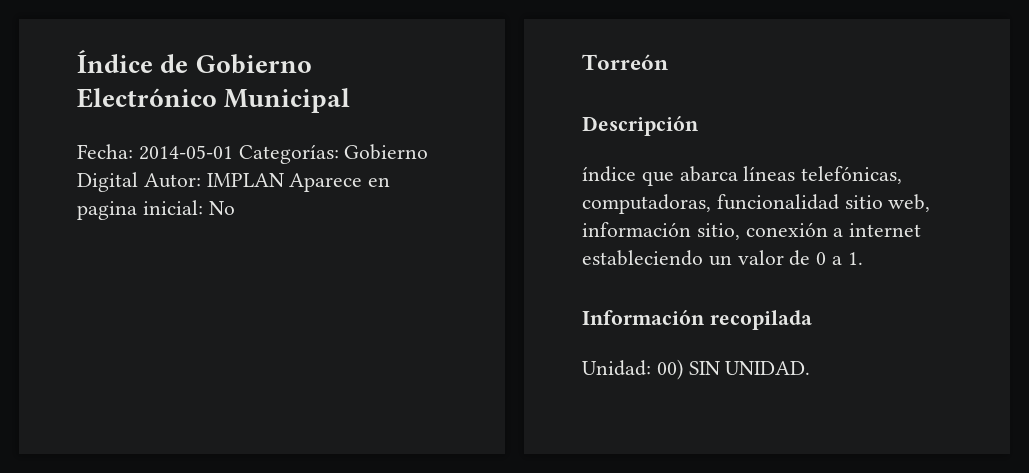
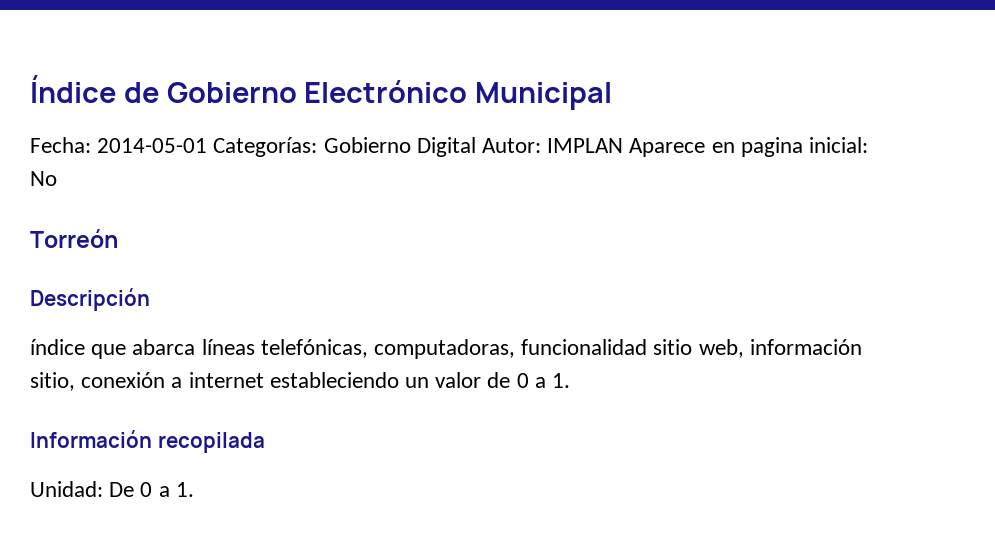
- Unidad: 00) SIN UNIDAD.
+ Unidad: De 0 a 1.

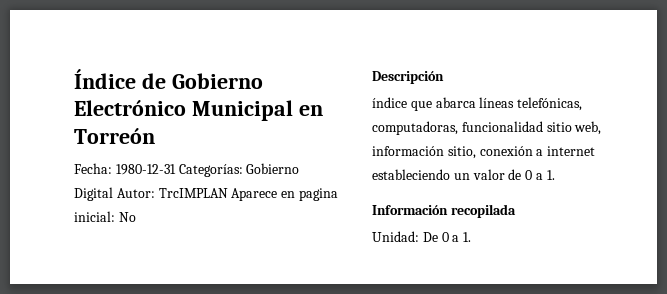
- Índice de Gobierno Electrónico Municipal
+ Índice de Gobierno Electrónico Municipal en Torreón
- Fecha: 2014-05-01 Categorías: Gobierno Digital Autor: IMPLAN Aparece en pagina inicial: No
+ Fecha: 1980-12-31 Categorías: Gobierno Digital Autor: TrcIMPLAN Aparece en pagina inicial: No
- Torreón

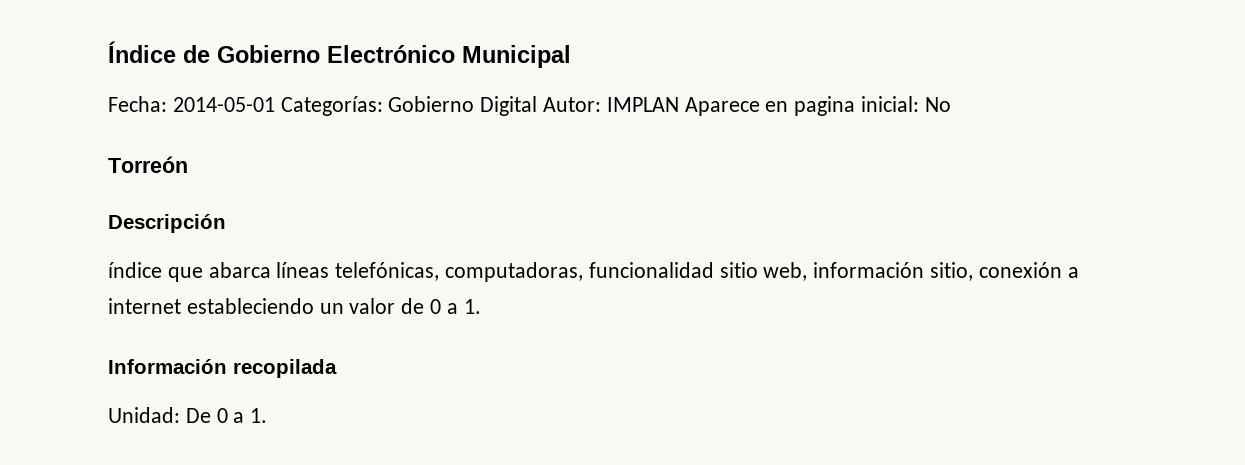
- Índice de Gobierno Electrónico Municipal en Torreón
+ Índice de Gobierno Electrónico Municipal
- Fecha: 1980-12-31 Categorías: Gobierno Digital Autor: TrcIMPLAN Aparece en pagina inicial: No
+ Fecha: 2014-05-01 Categorías: Gobierno Digital Autor: IMPLAN Aparece en pagina inicial: No
+ Torreón

